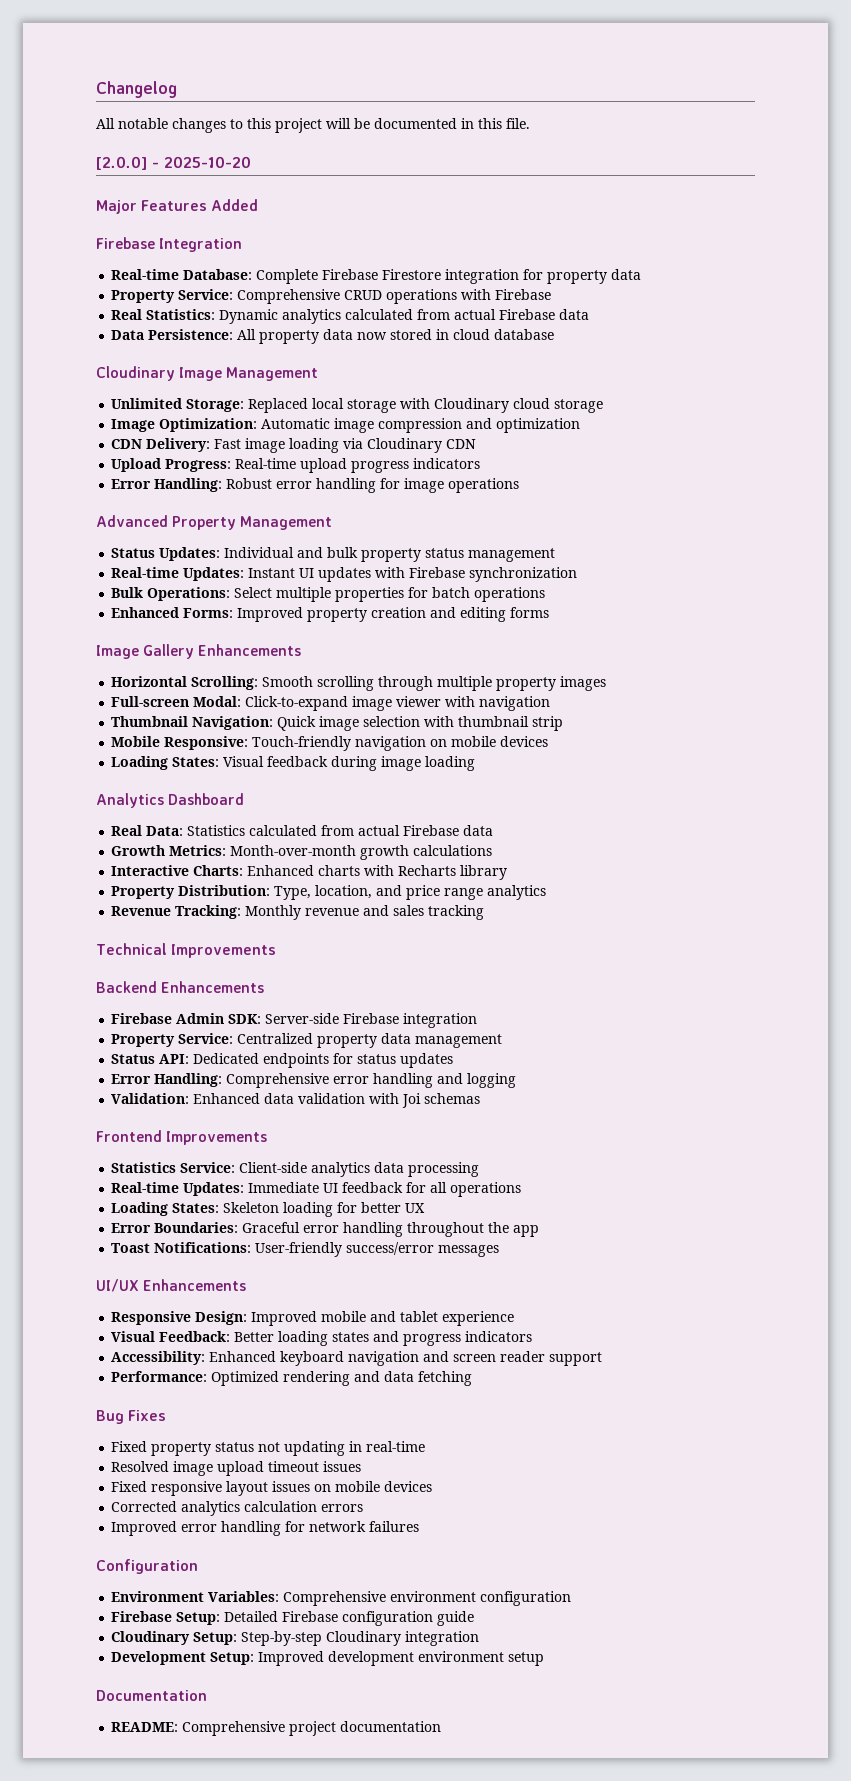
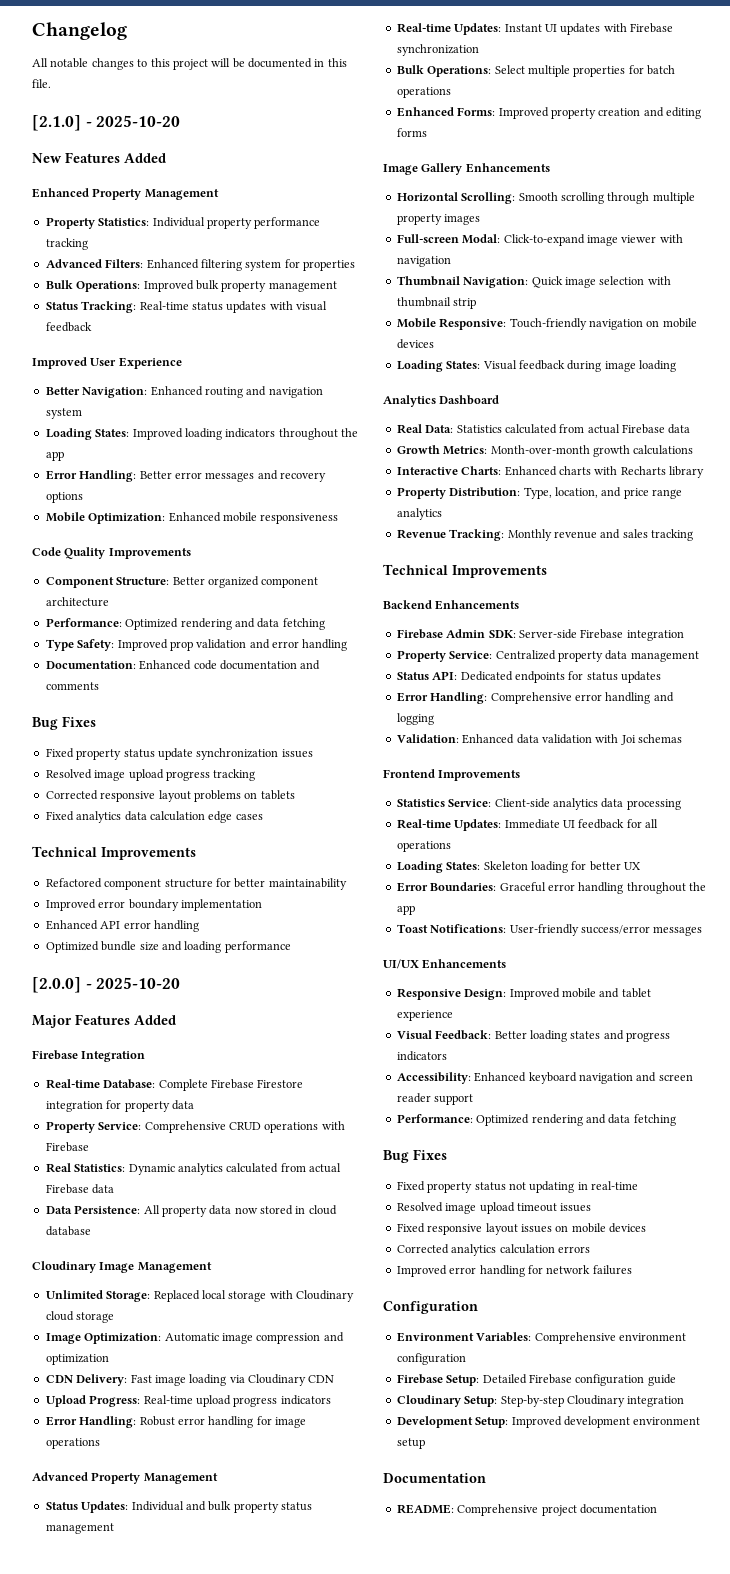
+ [2.1.0] - 2025-10-20
+ New Features Added
+ Enhanced Property Management
+ Property Statistics: Individual property performance tracking
+ Advanced Filters: Enhanced filtering system for properties
+ Bulk Operations: Improved bulk property management
+ Status Tracking: Real-time status updates with visual feedback
+ Improved User Experience
+ Better Navigation: Enhanced routing and navigation system
+ Loading States: Improved loading indicators throughout the app
+ Error Handling: Better error messages and recovery options
+ Mobile Optimization: Enhanced mobile responsiveness
+ Code Quality Improvements
+ Component Structure: Better organized component architecture
+ Performance: Optimized rendering and data fetching
+ Type Safety: Improved prop validation and error handling
+ Documentation: Enhanced code documentation and comments
+ Bug Fixes
+ Fixed property status update synchronization issues
+ Resolved image upload progress tracking
+ Corrected responsive layout problems on tablets
+ Fixed analytics data calculation edge cases
+ Technical Improvements
+ Refactored component structure for better maintainability
+ Improved error boundary implementation
+ Enhanced API error handling
+ Optimized bundle size and loading performance

